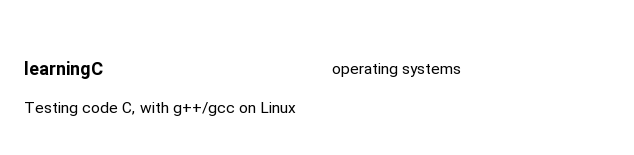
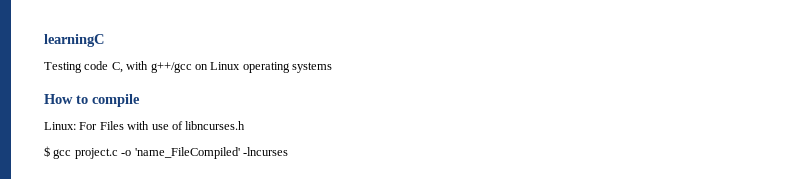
+ How to compile
+ Linux: For Files with use of libncurses.h
+ $ gcc project.c -o 'name_FileCompiled' -lncurses

